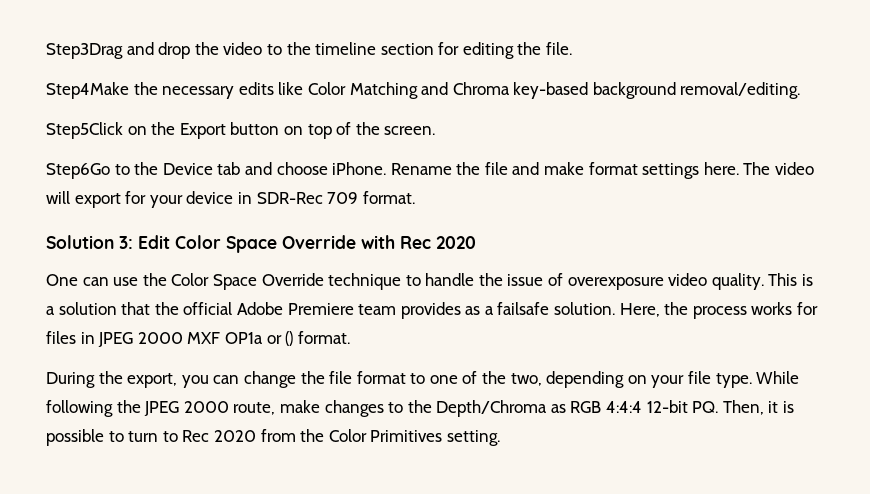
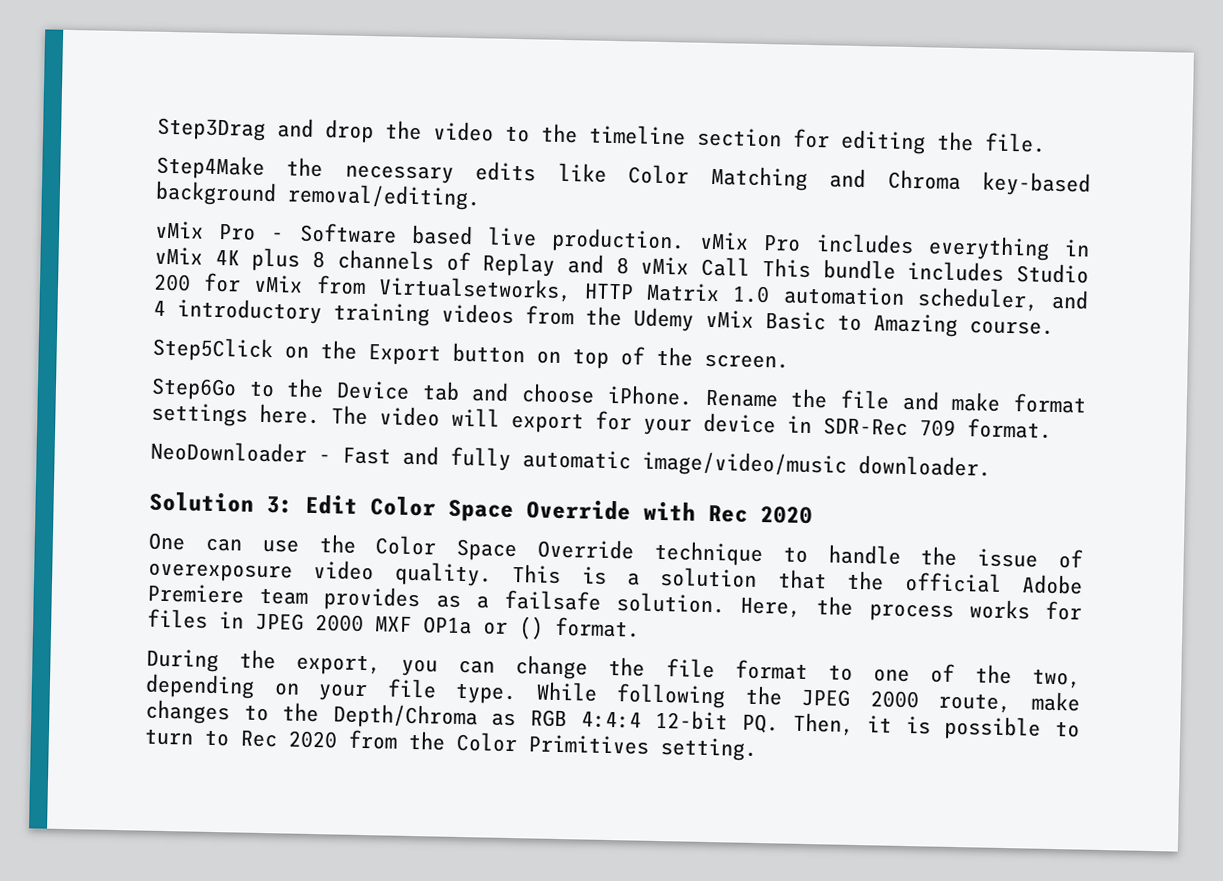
+ vMix Pro - Software based live production. vMix Pro includes everything in vMix 4K plus 8 channels of Replay and 8 vMix Call This bundle includes Studio 200 for vMix from Virtualsetworks, HTTP Matrix 1.0 automation scheduler, and 4 introductory training videos from the Udemy vMix Basic to Amazing course.
+ NeoDownloader - Fast and fully automatic image/video/music downloader.

